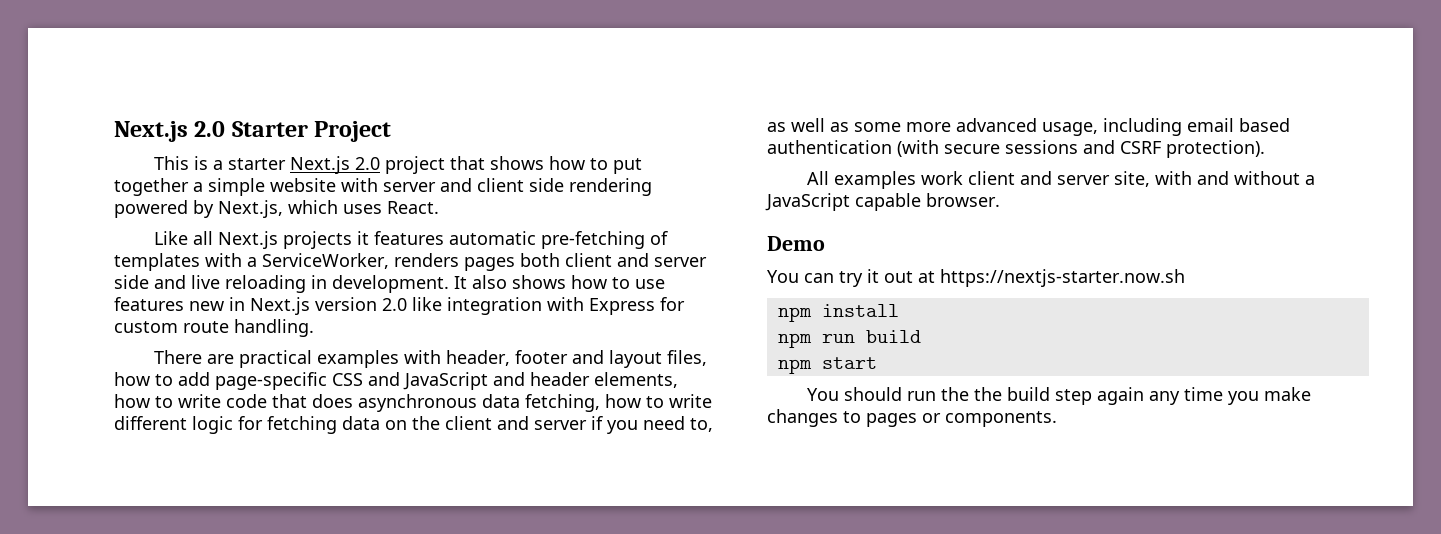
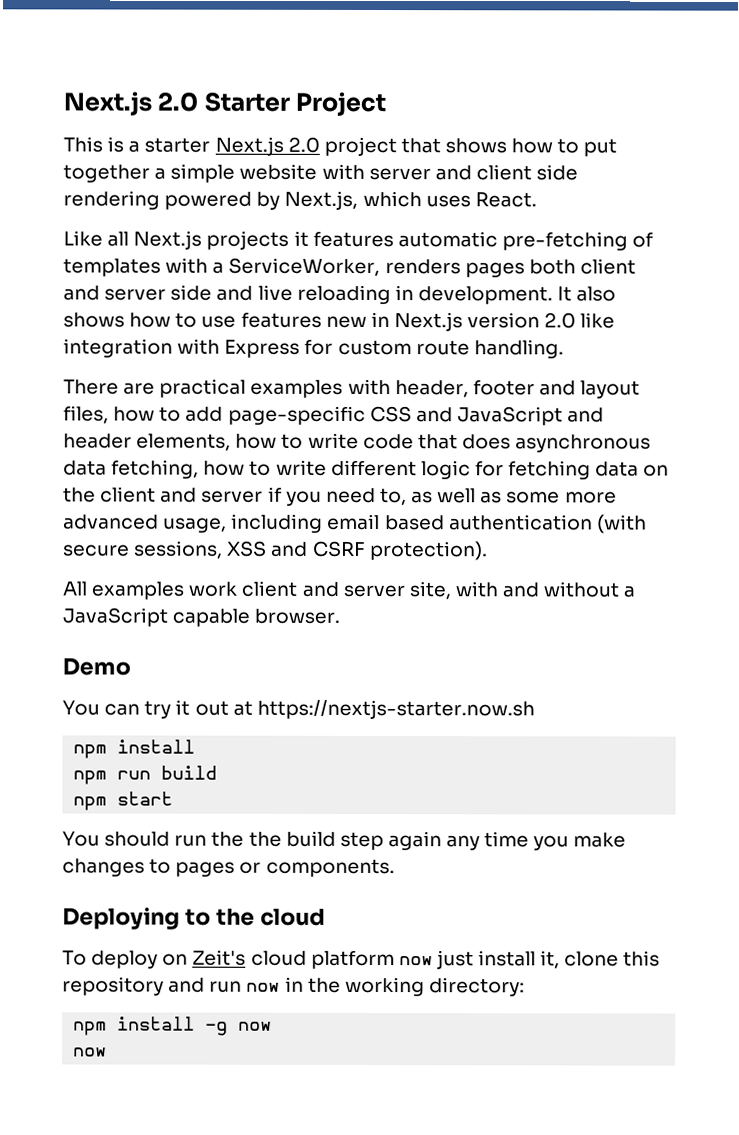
- There are practical examples with header, footer and layout files, how to add page-specific CSS and JavaScript and header elements, how to write code that does asynchronous data fetching, how to write different logic for fetching data on the client and server if you need to, as well as some more advanced usage, including email based authentication (with secure sessions and CSRF protection).
+ There are practical examples with header, footer and layout files, how to add page-specific CSS and JavaScript and header elements, how to write code that does asynchronous data fetching, how to write different logic for fetching data on the client and server if you need to, as well as some more advanced usage, including email based authentication (with secure sessions, XSS and CSRF protection).
+ Deploying to the cloud
+ To deploy on Zeit's cloud platform now just install it, clone this repository and run now in the working directory:
+ npm install -g now
+ now

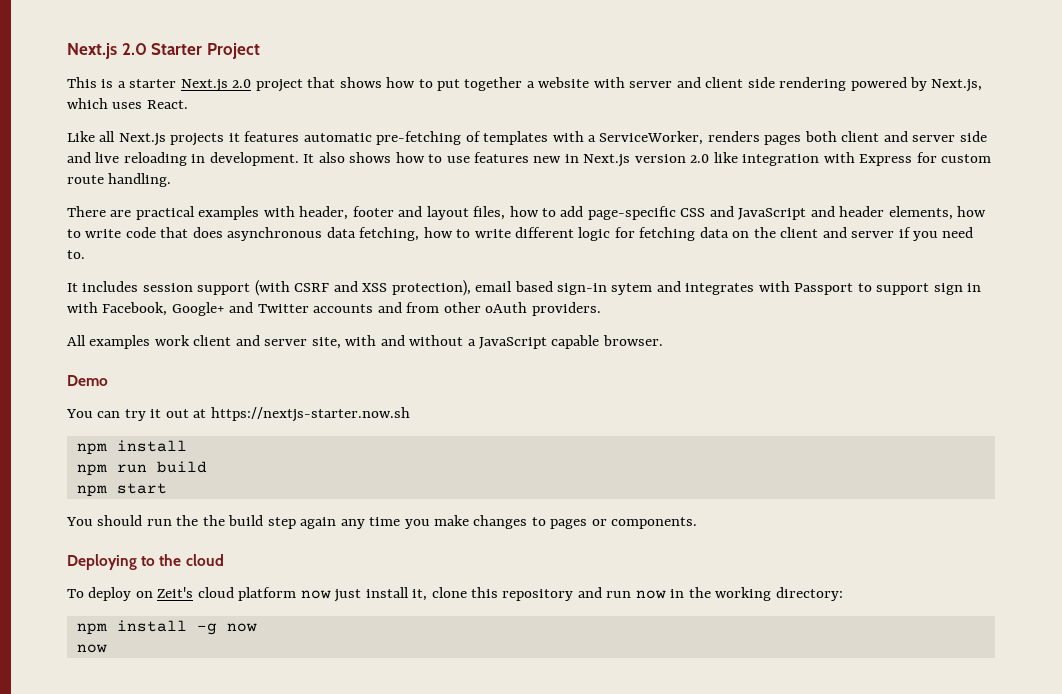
- This is a starter Next.js 2.0 project that shows how to put together a simple website with server and client side rendering powered by Next.js, which uses React.
+ This is a starter Next.js 2.0 project that shows how to put together a website with server and client side rendering powered by Next.js, which uses React.
- There are practical examples with header, footer and layout files, how to add page-specific CSS and JavaScript and header elements, how to write code that does asynchronous data fetching, how to write different logic for fetching data on the client and server if you need to, as well as some more advanced usage, including email based authentication (with secure sessions, XSS and CSRF protection).
+ There are practical examples with header, footer and layout files, how to add page-specific CSS and JavaScript and header elements, how to write code that does asynchronous data fetching, how to write different logic for fetching data on the client and server if you need to.
+ It includes session support (with CSRF and XSS protection), email based sign-in sytem and integrates with Passport to support sign in with Facebook, Google+ and Twitter accounts and from other oAuth providers.

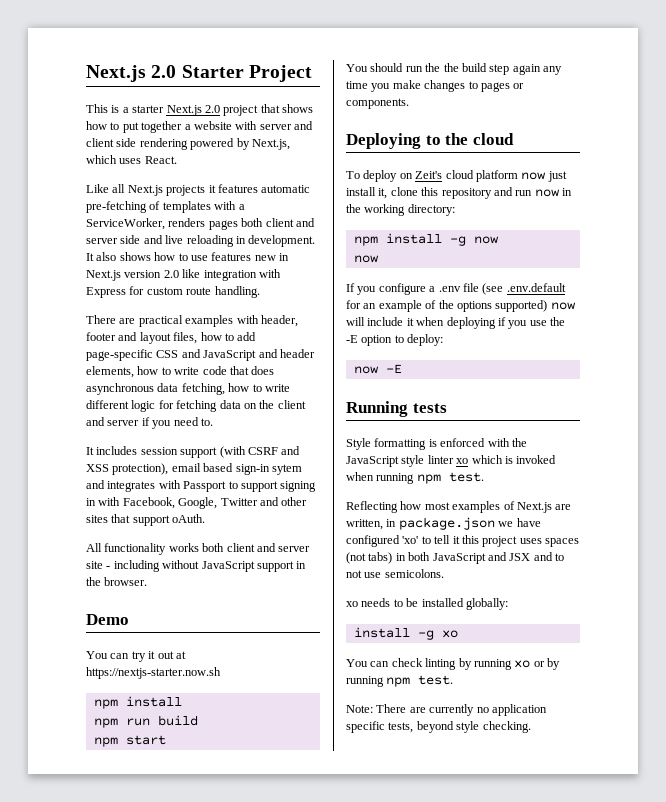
- It includes session support (with CSRF and XSS protection), email based sign-in sytem and integrates with Passport to support sign in with Facebook, Google+ and Twitter accounts and from other oAuth providers.
- All examples work client and server site, with and without a JavaScript capable browser.
+ It includes session support (with CSRF and XSS protection), email based sign-in sytem and integrates with Passport to support signing in with Facebook, Google, Twitter and other sites that support oAuth.
+ All functionality works both client and server site - including without JavaScript support in the browser.
+ If you configure a .env file (see .env.default for an example of the options supported) now will include it when deploying if you use the -E option to deploy:
+ now -E
+ Running tests
+ Style formatting is enforced with the JavaScript style linter xo which is invoked when running npm test.
+ Reflecting how most examples of Next.js are written, in package.json we have configured 'xo' to tell it this project uses spaces (not tabs) in both JavaScript and JSX and to not use semicolons.
+ xo needs to be installed globally:
+ install -g xo
+ You can check linting by running xo or by running npm test.
+ Note: There are currently no application specific tests, beyond style checking.

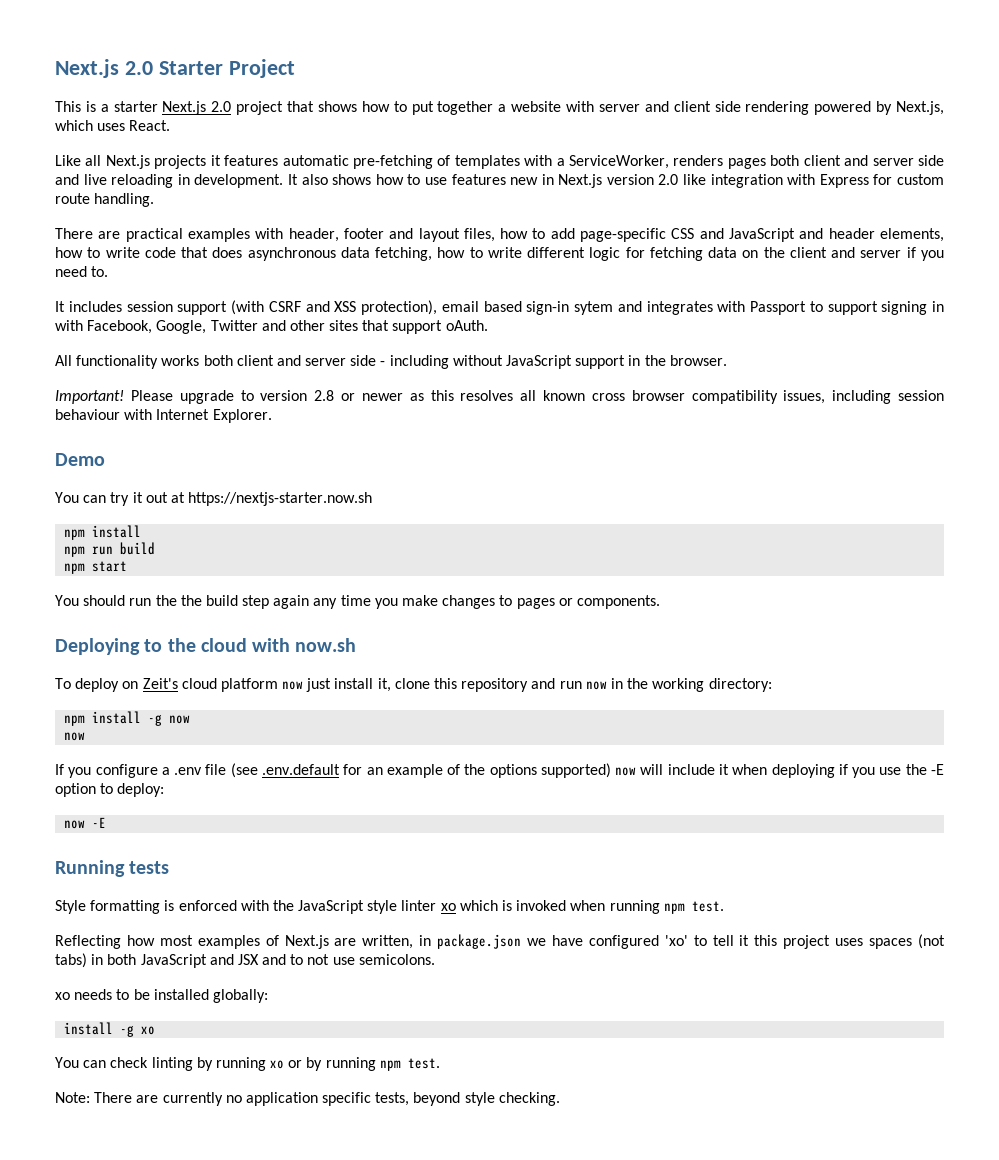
- All functionality works both client and server site - including without JavaScript support in the browser.
+ All functionality works both client and server side - including without JavaScript support in the browser.
+ Important! Please upgrade to version 2.8 or newer as this resolves all known cross browser compatibility issues, including session behaviour with Internet Explorer.
- Deploying to the cloud
+ Deploying to the cloud with now.sh

